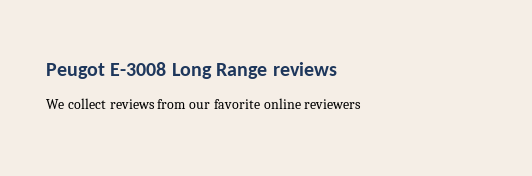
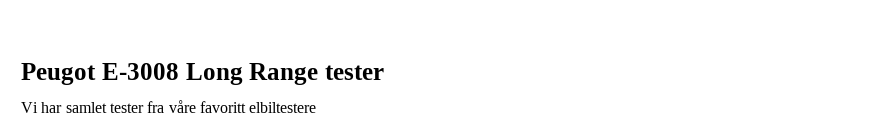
- Peugot E-3008 Long Range reviews
- We collect reviews from our favorite online reviewers
+ Peugot E-3008 Long Range tester
+ Vi har samlet tester fra våre favoritt elbiltestere

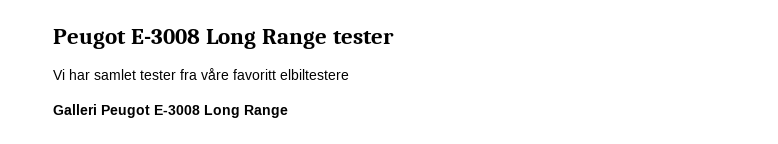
+ Galleri Peugot E-3008 Long Range

